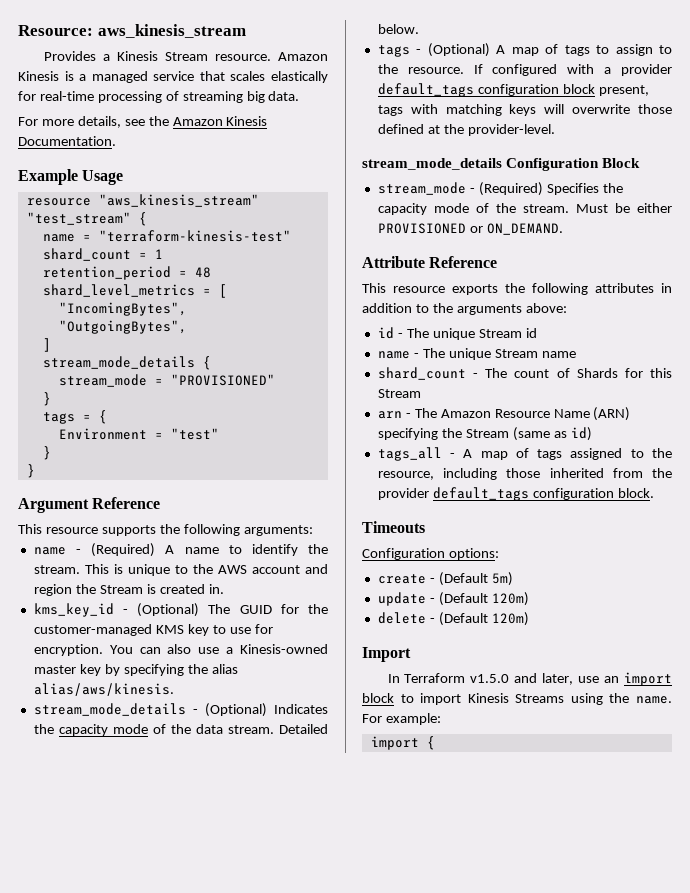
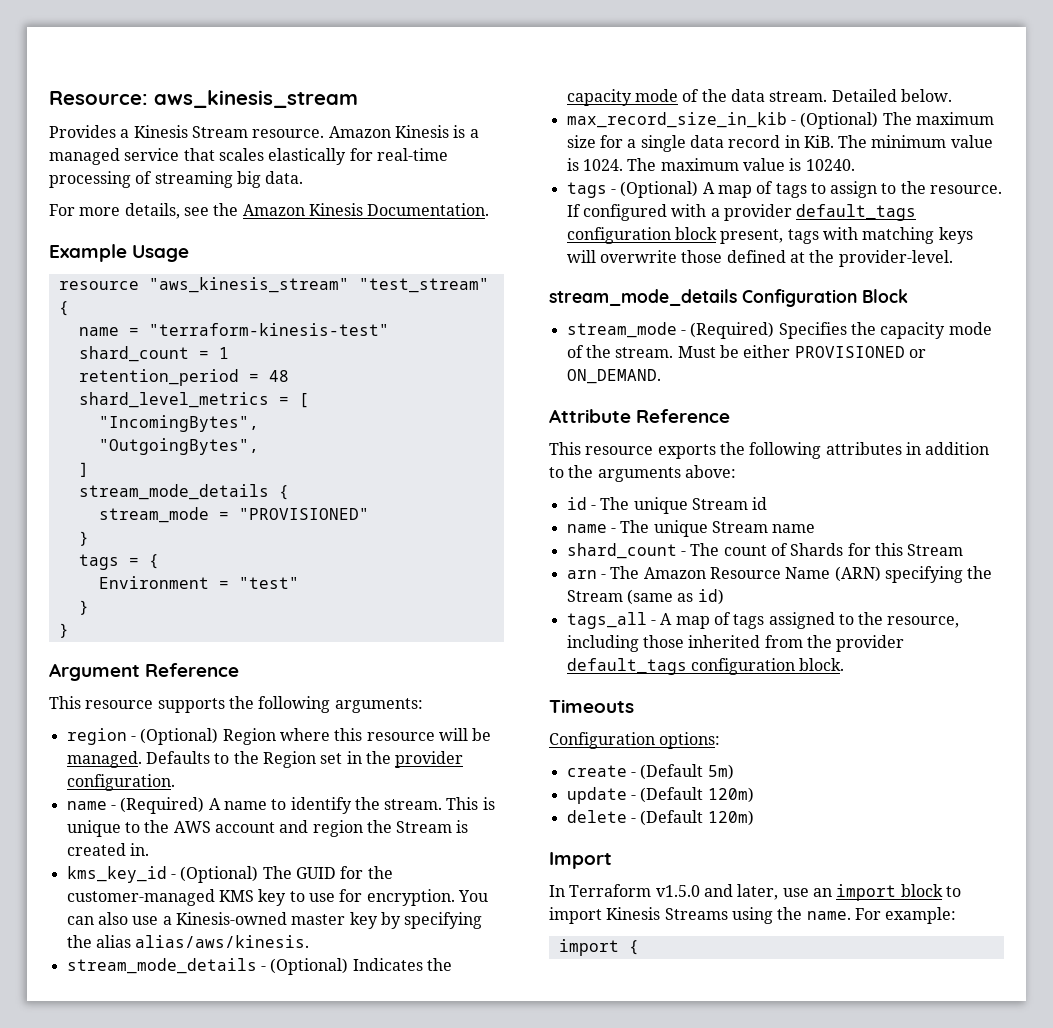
+ region - (Optional) Region where this resource will be managed. Defaults to the Region set in the provider configuration.
+ max_record_size_in_kib - (Optional) The maximum size for a single data record in KiB. The minimum value is 1024. The maximum value is 10240.

